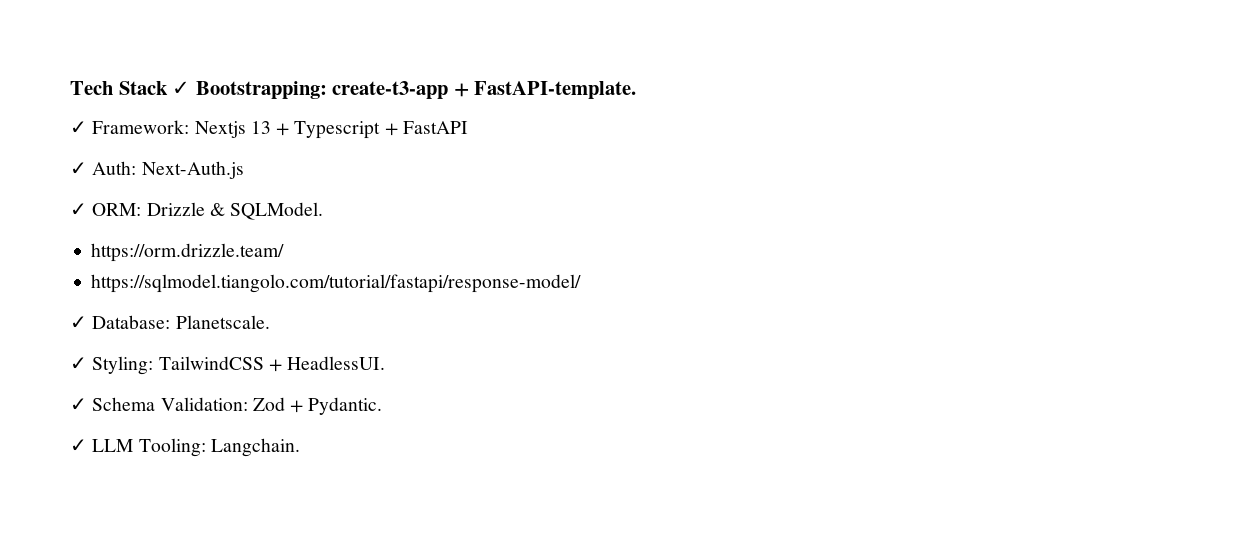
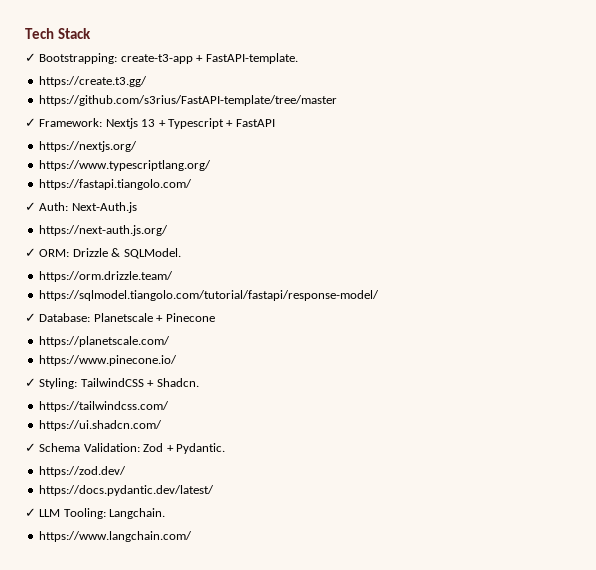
- Tech Stack ✓ Bootstrapping: create-t3-app + FastAPI-template.
+ Tech Stack
+ ✓ Bootstrapping: create-t3-app + FastAPI-template.
+ https://create.t3.gg/
+ https://github.com/s3rius/FastAPI-template/tree/master
+ https://nextjs.org/
+ https://www.typescriptlang.org/
+ https://fastapi.tiangolo.com/
+ https://next-auth.js.org/
- ✓ Database: Planetscale.
+ ✓ Database: Planetscale + Pinecone
+ https://planetscale.com/
+ https://www.pinecone.io/
- ✓ Styling: TailwindCSS + HeadlessUI.
+ ✓ Styling: TailwindCSS + Shadcn.
+ https://tailwindcss.com/
+ https://ui.shadcn.com/
+ https://zod.dev/
+ https://docs.pydantic.dev/latest/
+ https://www.langchain.com/

